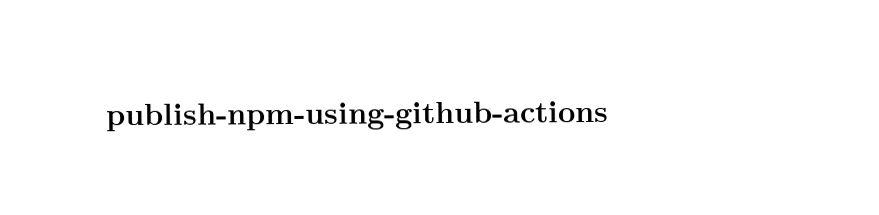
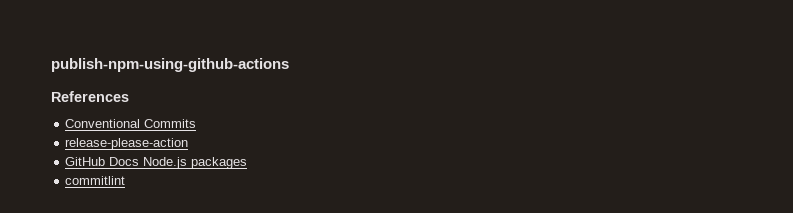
+ References
+ Conventional Commits
+ release-please-action
+ GitHub Docs Node.js packages
+ commitlint

